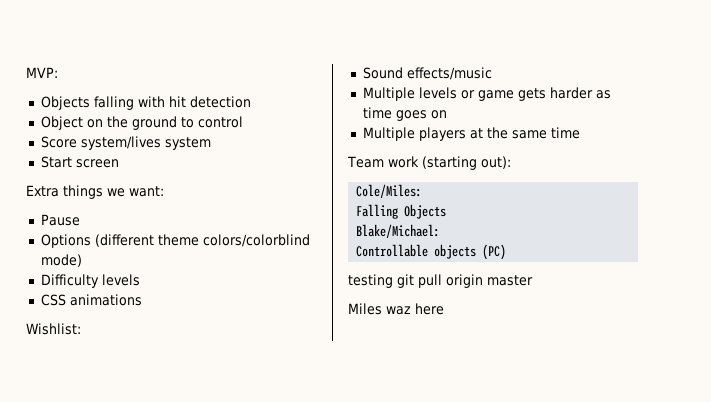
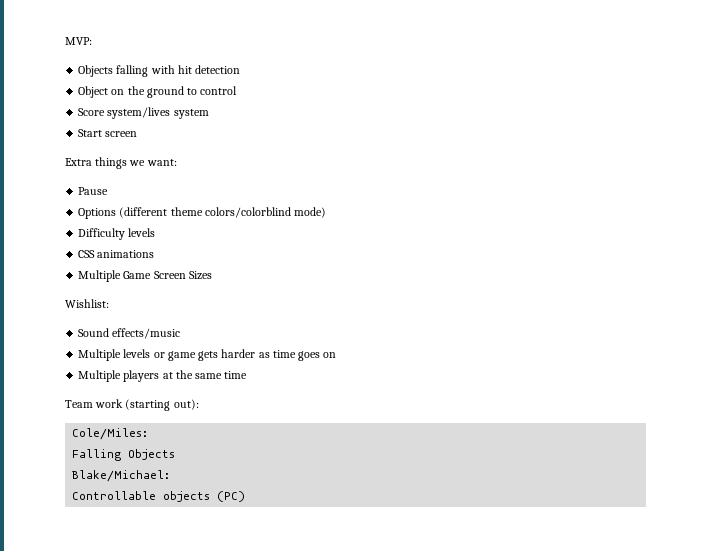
+ Multiple Game Screen Sizes
- testing git pull origin master
- Miles waz here

